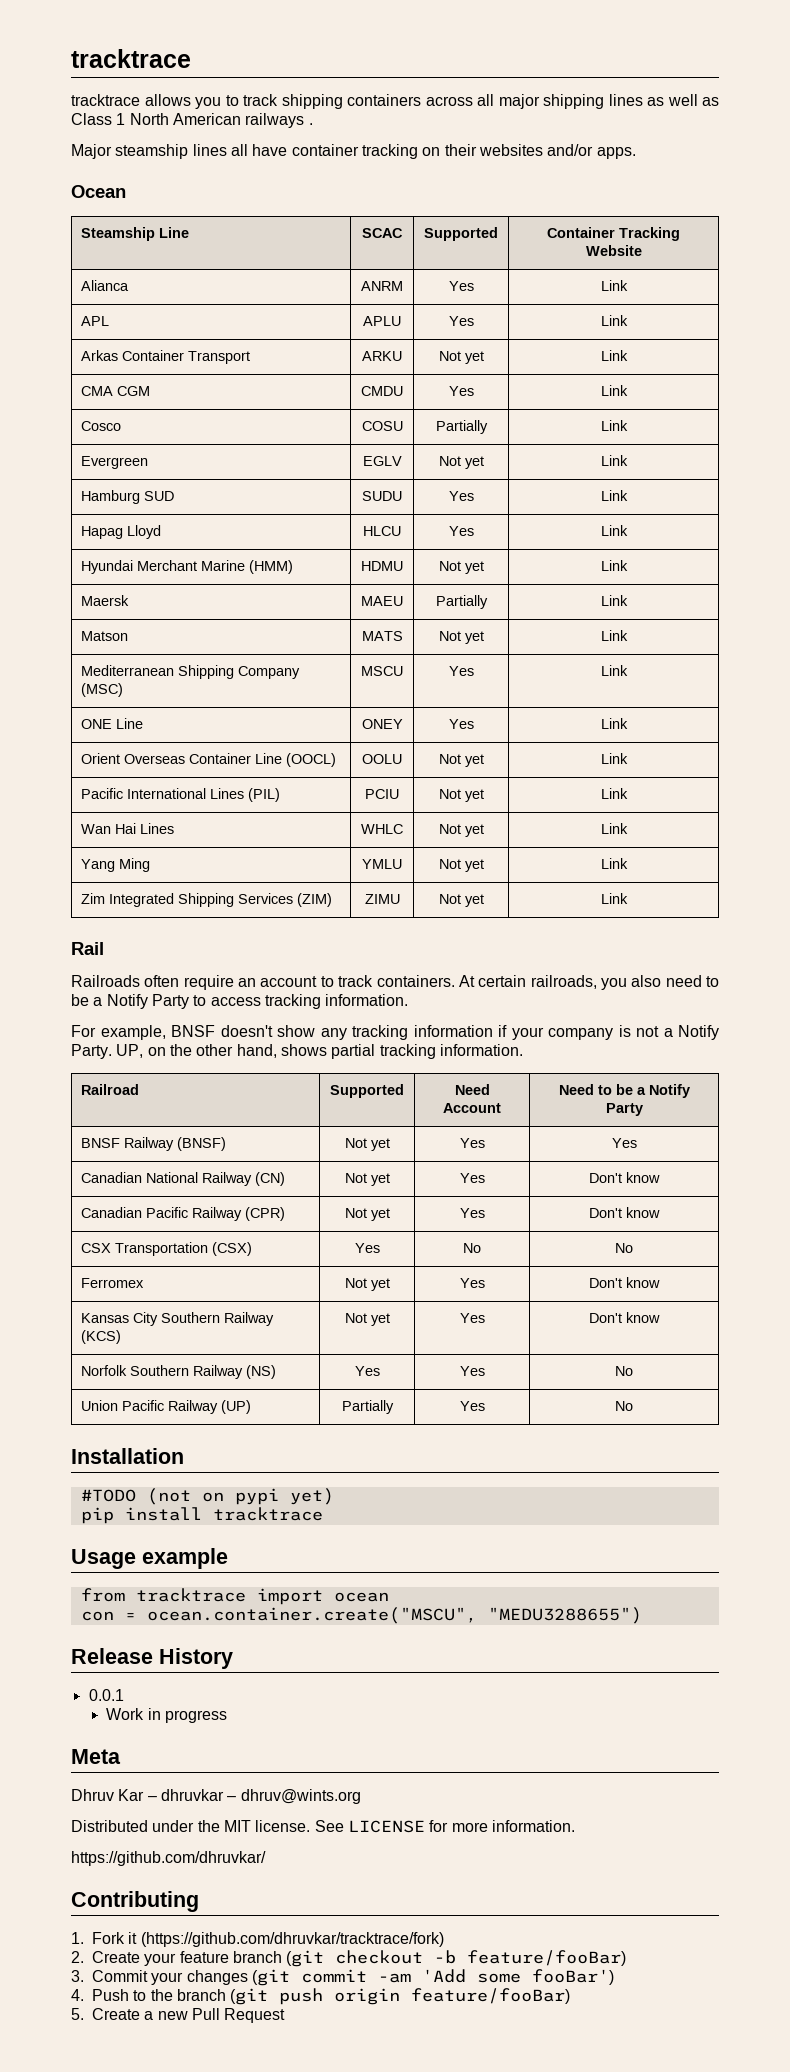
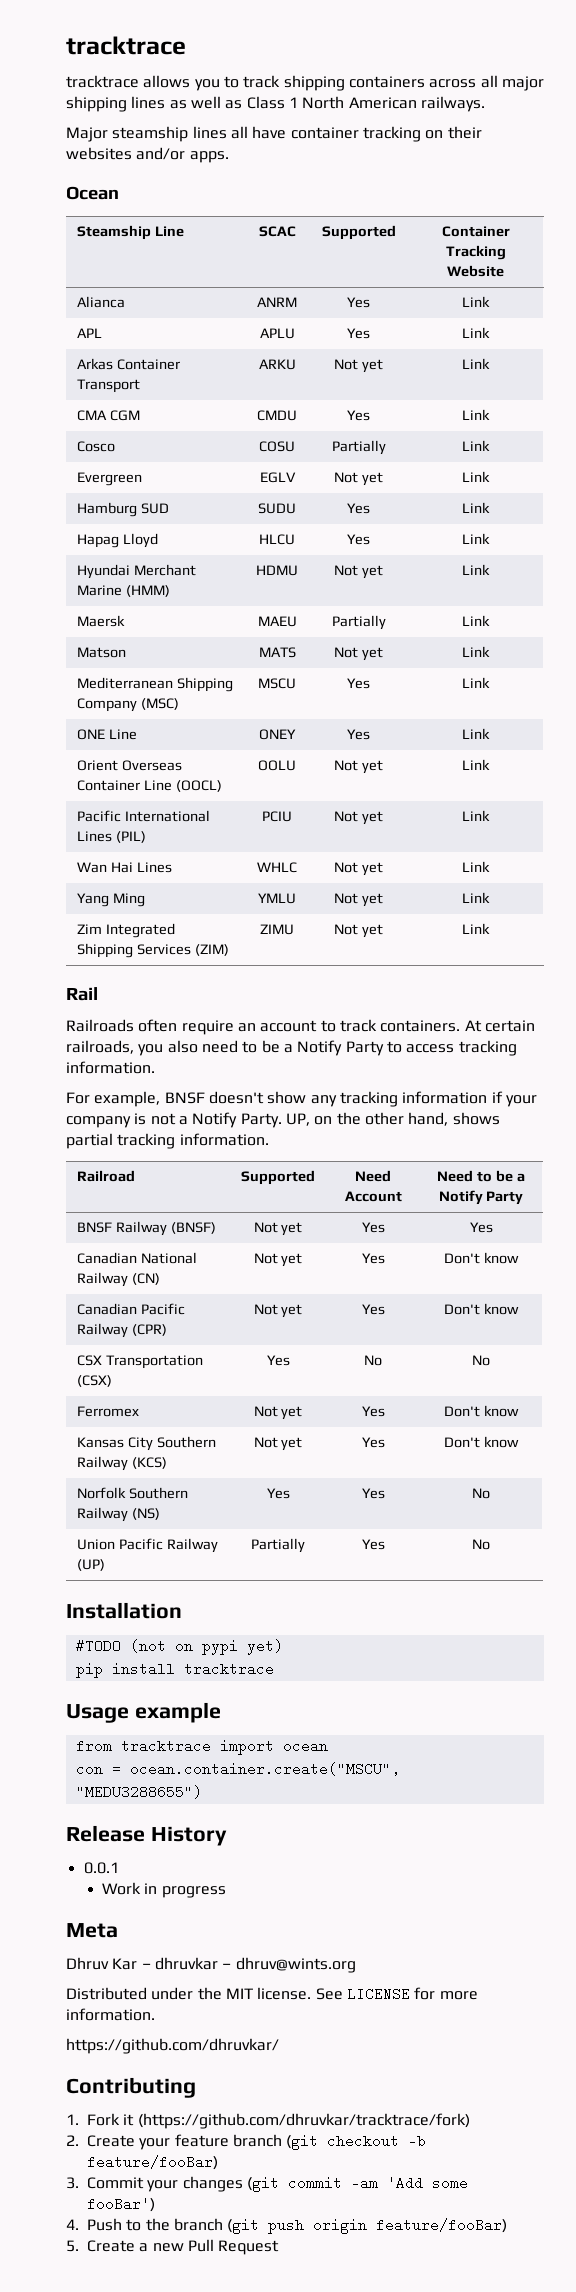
- tracktrace allows you to track shipping containers across all major shipping lines as well as Class 1 North American railways .
+ tracktrace allows you to track shipping containers across all major shipping lines as well as Class 1 North American railways.

